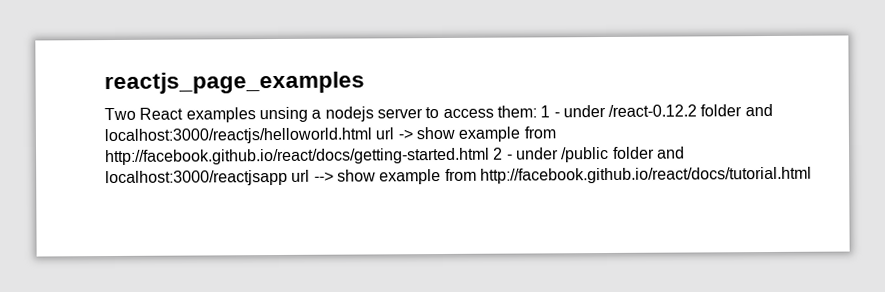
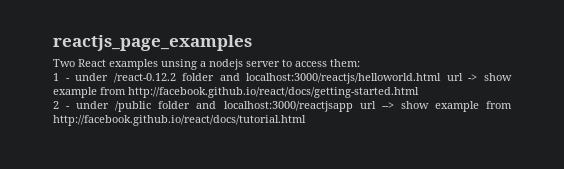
- Two React examples unsing a nodejs server to access them: 1 - under /react-0.12.2 folder and localhost:3000/reactjs/helloworld.html url -> show example from http://facebook.github.io/react/docs/getting-started.html 2 - under /public folder and localhost:3000/reactjsapp url --> show example from http://facebook.github.io/react/docs/tutorial.html
+ Two React examples unsing a nodejs server to access them:
+ 1 - under /react-0.12.2 folder and localhost:3000/reactjs/helloworld.html url -> show example from http://facebook.github.io/react/docs/getting-started.html
+ 2 - under /public folder and localhost:3000/reactjsapp url --> show example from http://facebook.github.io/react/docs/tutorial.html

